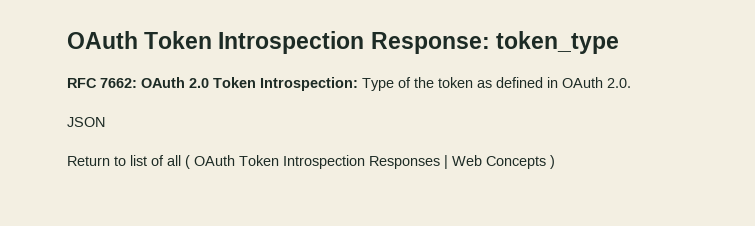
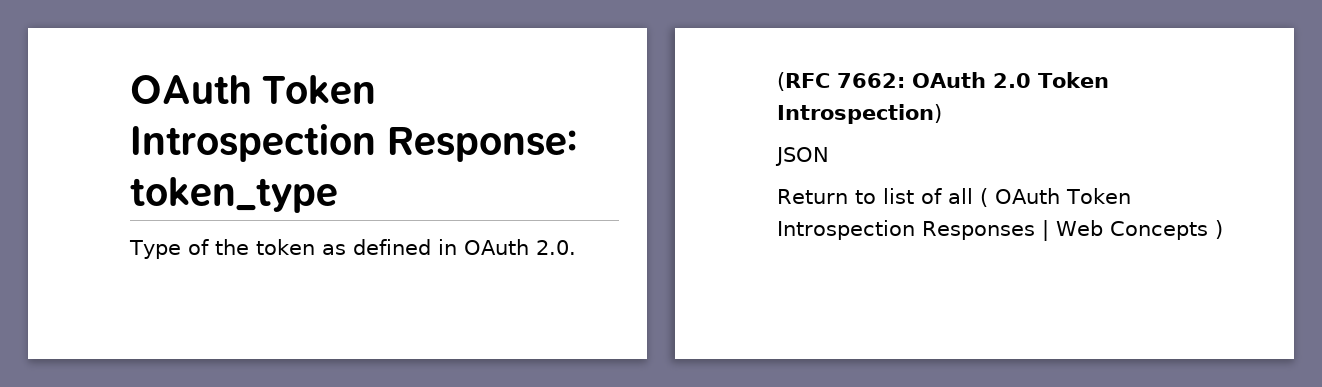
- RFC 7662: OAuth 2.0 Token Introspection: Type of the token as defined in OAuth 2.0.
+ Type of the token as defined in OAuth 2.0. (RFC 7662: OAuth 2.0 Token Introspection)

